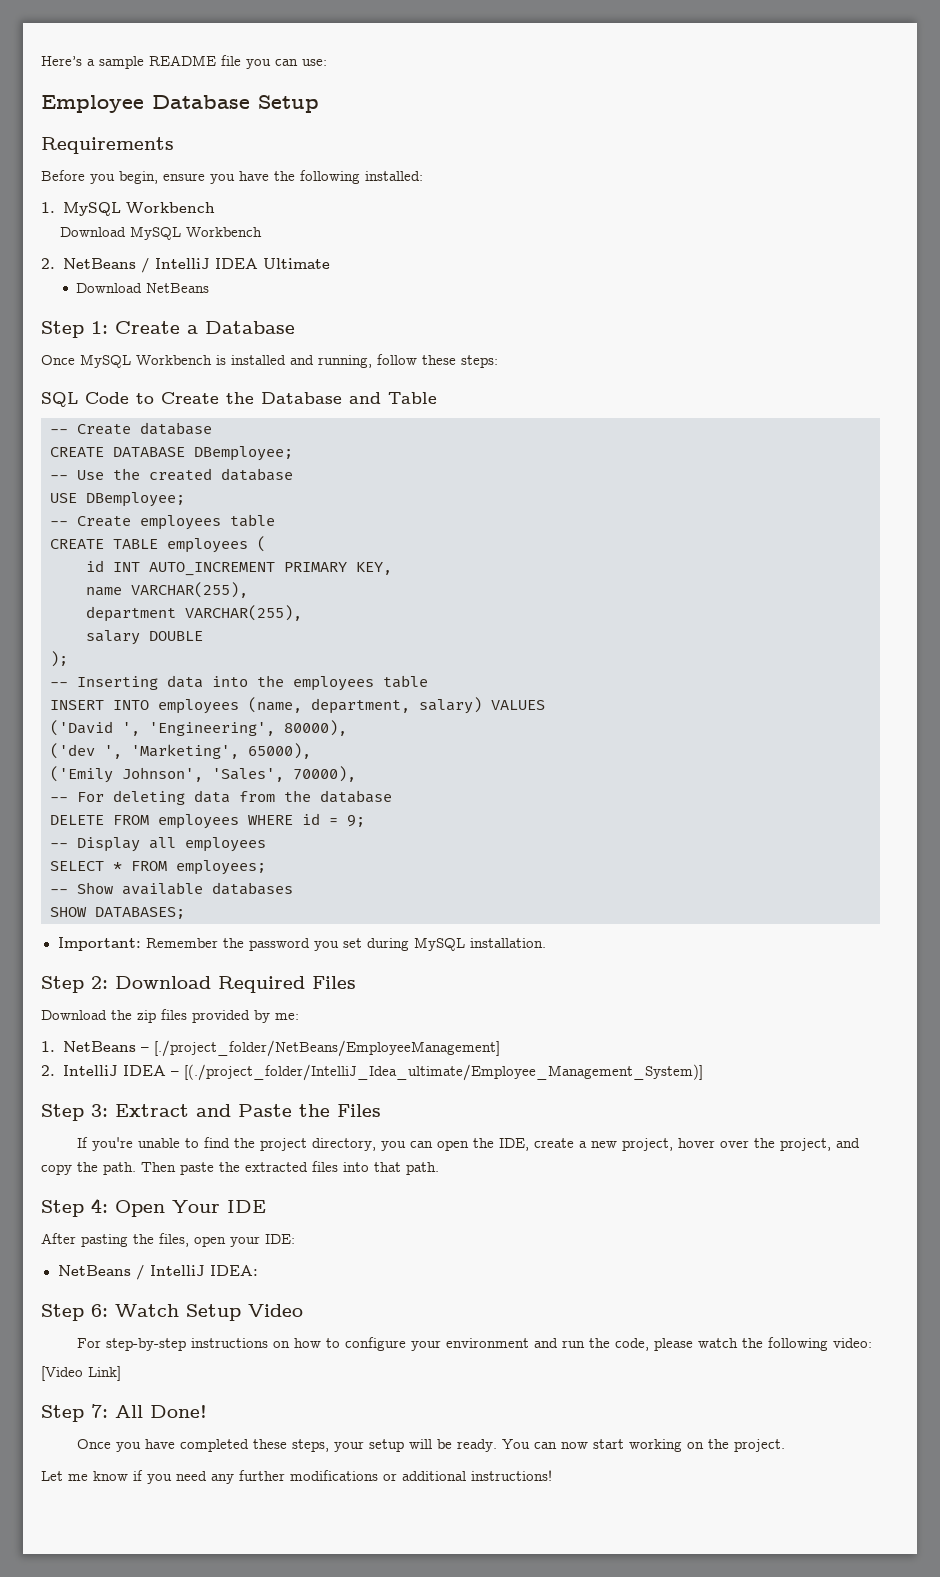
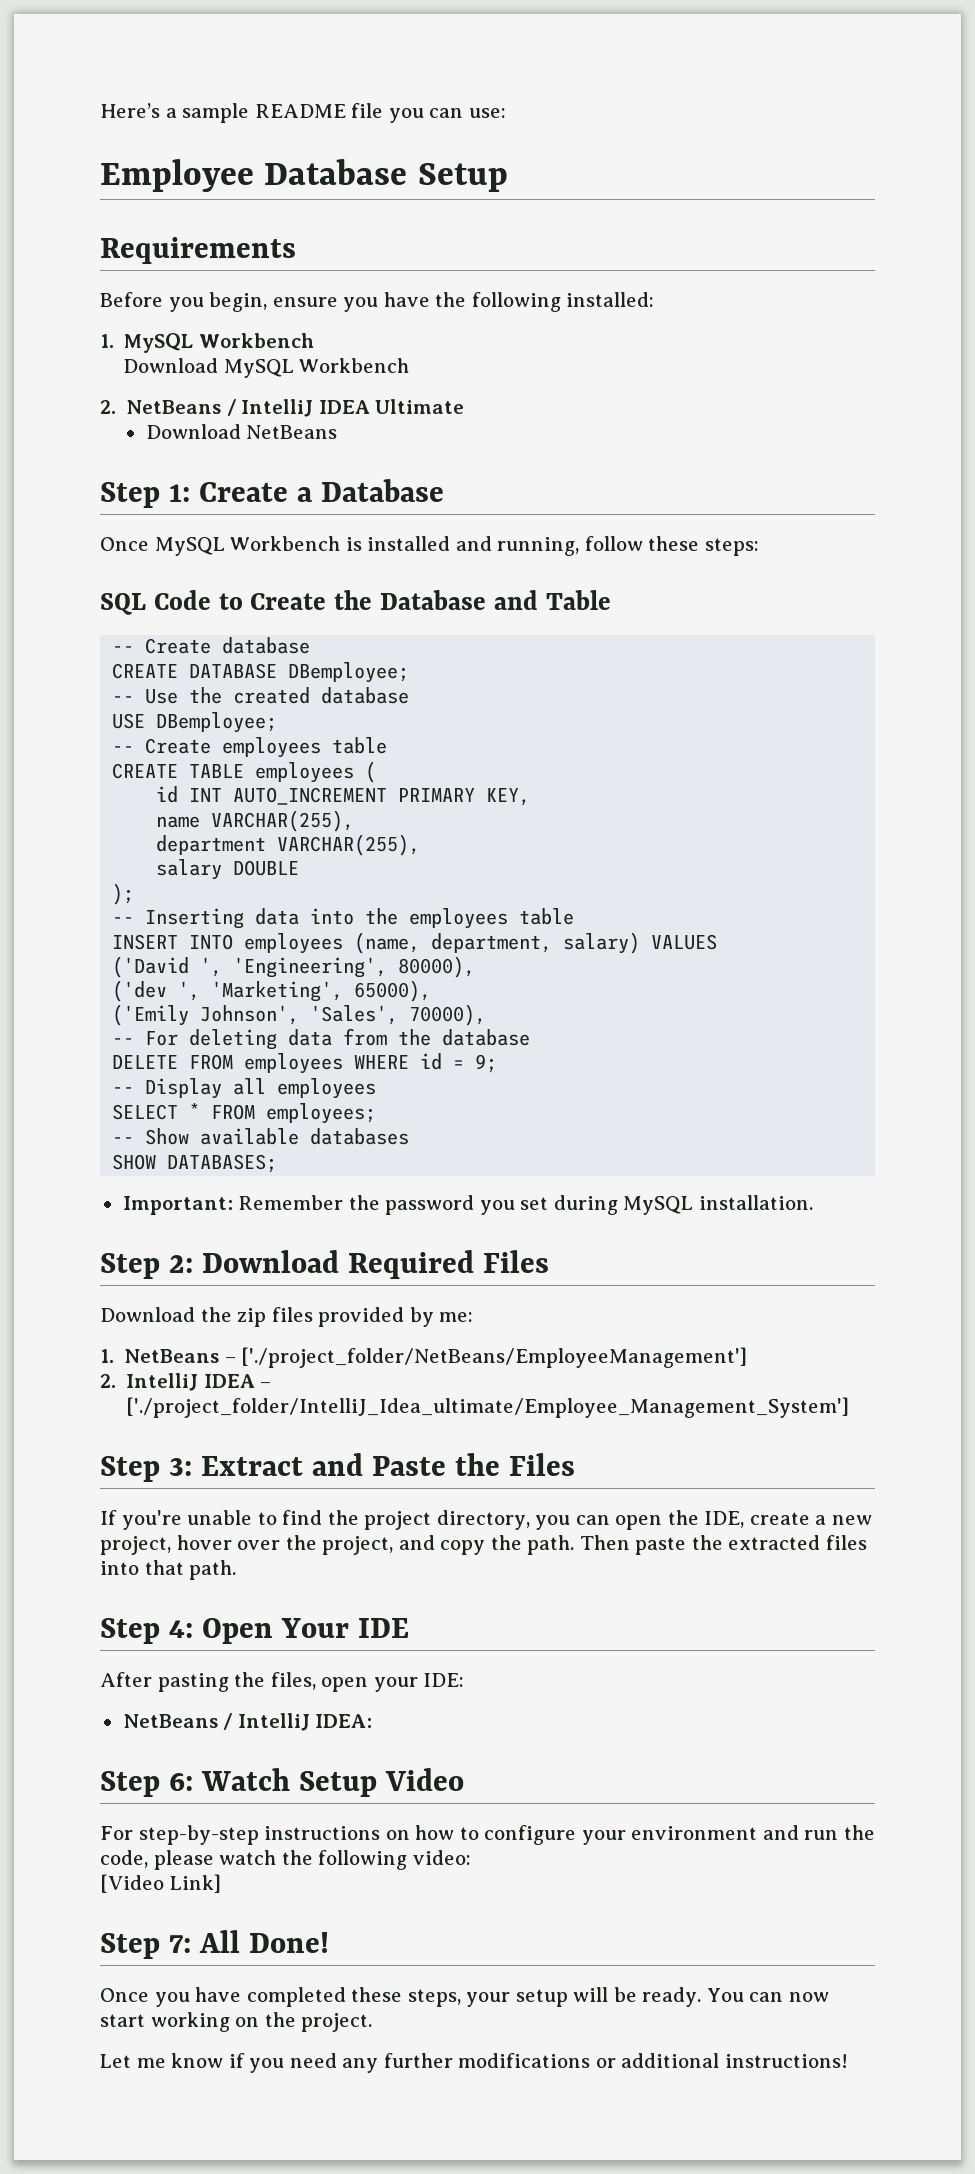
- 1. NetBeans – [./project_folder/NetBeans/EmployeeManagement]
+ 1. NetBeans – ['./project_folder/NetBeans/EmployeeManagement']
- 2. IntelliJ IDEA – [(./project_folder/IntelliJ_Idea_ultimate/Employee_Management_System)]
+ 2. IntelliJ IDEA – ['./project_folder/IntelliJ_Idea_ultimate/Employee_Management_System']

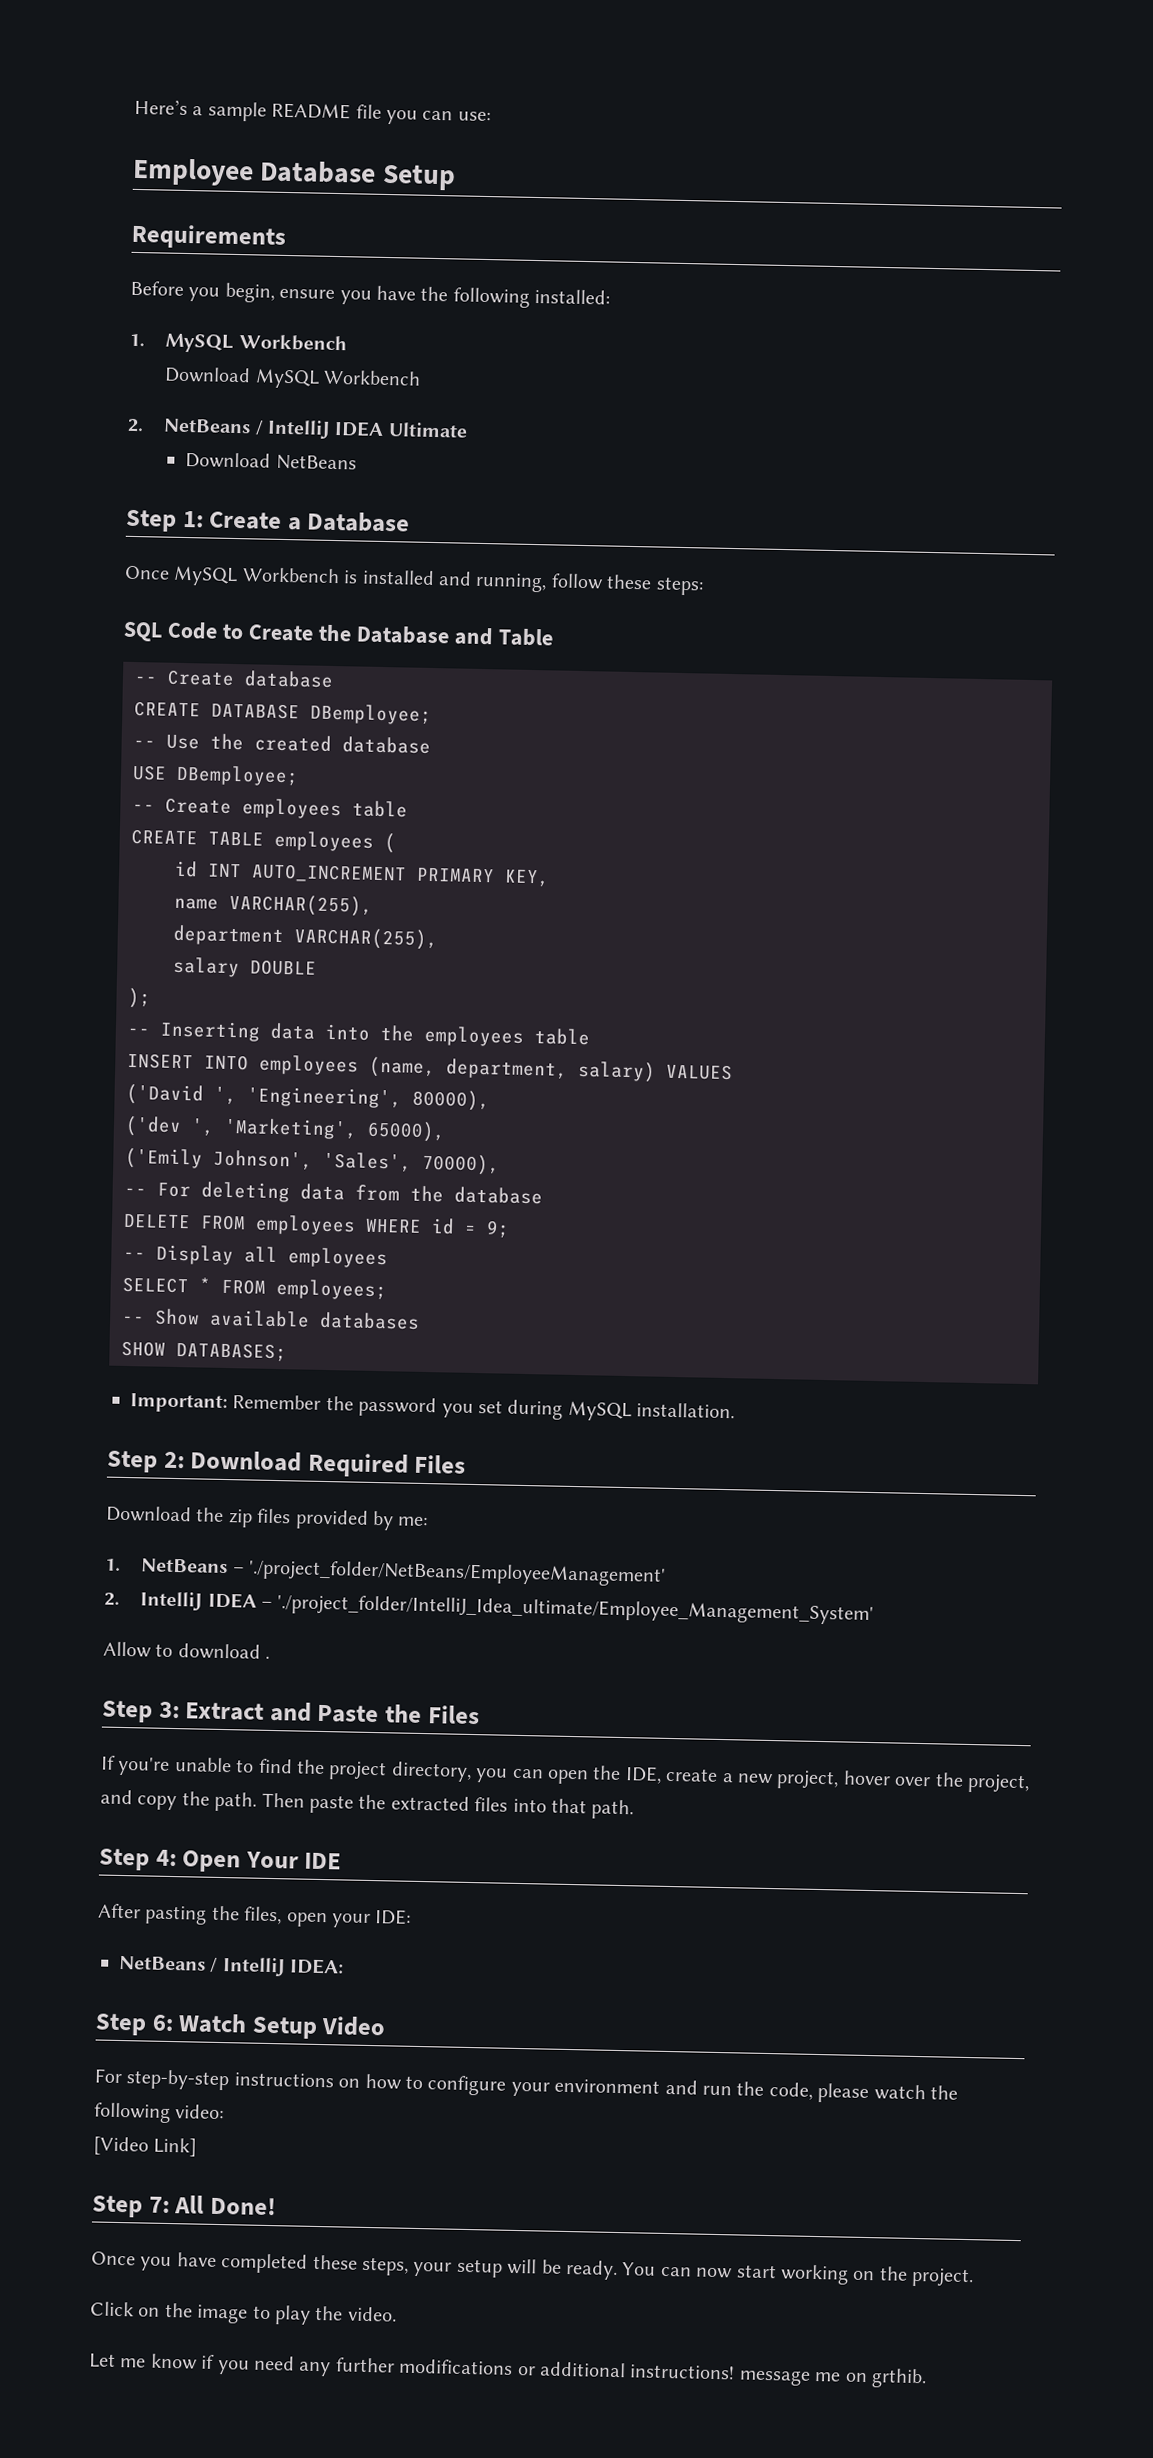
- 1. NetBeans – ['./project_folder/NetBeans/EmployeeManagement']
+ 1. NetBeans – './project_folder/NetBeans/EmployeeManagement'
- 2. IntelliJ IDEA – ['./project_folder/IntelliJ_Idea_ultimate/Employee_Management_System']
+ 2. IntelliJ IDEA – './project_folder/IntelliJ_Idea_ultimate/Employee_Management_System'
+ Allow to download .
+ Click on the image to play the video.
- Let me know if you need any further modifications or additional instructions!
+ Let me know if you need any further modifications or additional instructions! message me on grthib.

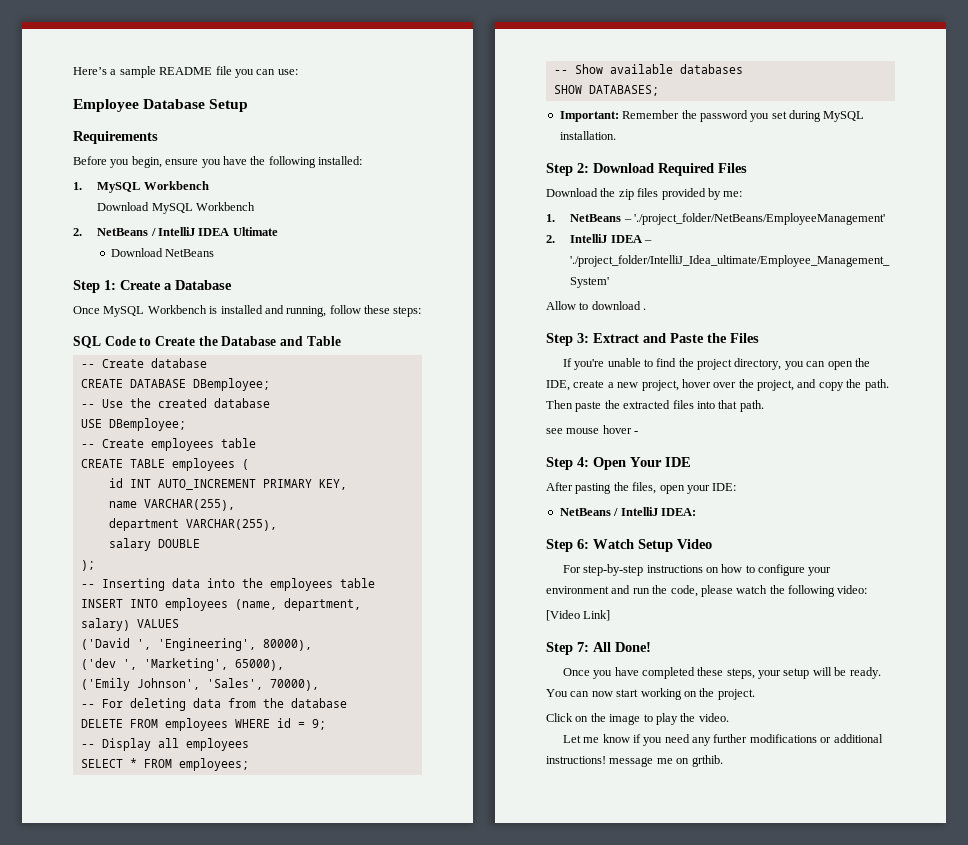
+ see mouse hover -

